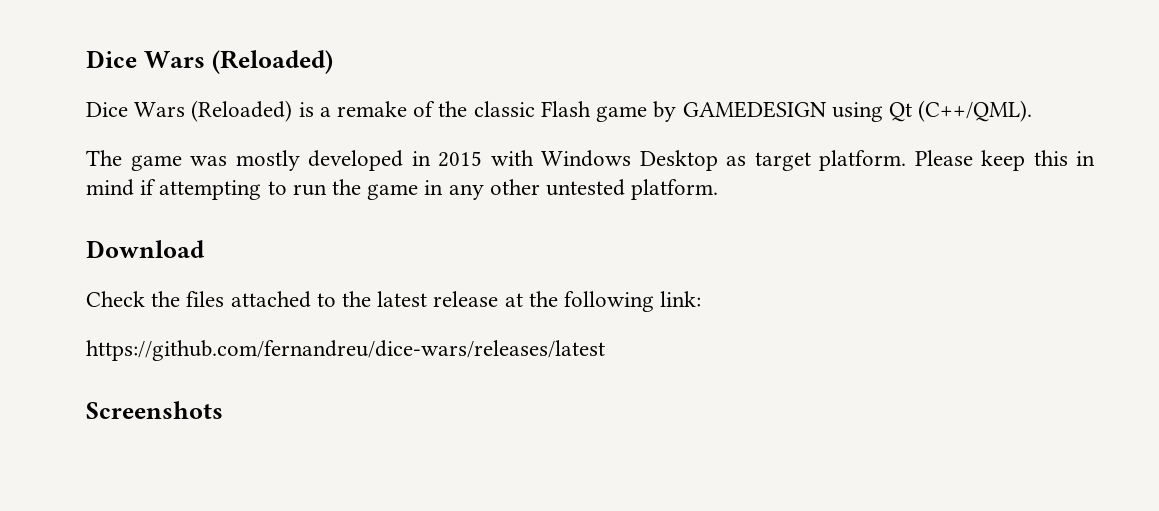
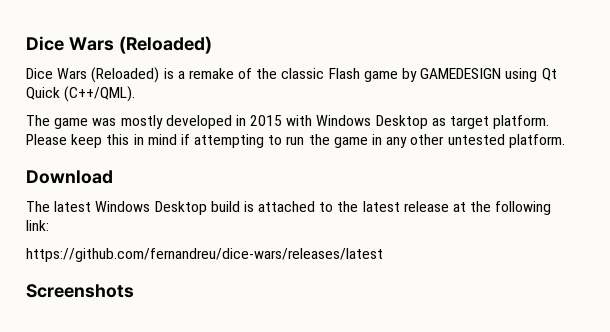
- Dice Wars (Reloaded) is a remake of the classic Flash game by GAMEDESIGN using Qt (C++/QML).
+ Dice Wars (Reloaded) is a remake of the classic Flash game by GAMEDESIGN using Qt Quick (C++/QML).
- Check the files attached to the latest release at the following link:
+ The latest Windows Desktop build is attached to the latest release at the following link:

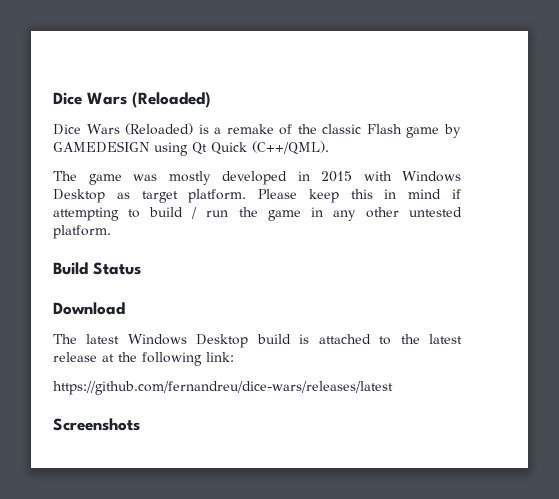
- Please keep this in mind if attempting to run the game in any other untested platform.
+ Please keep this in mind if attempting to build / run the game in any other untested platform.
+ Build Status

